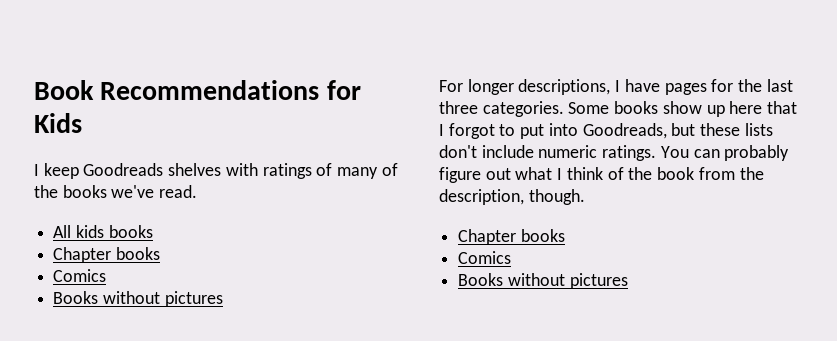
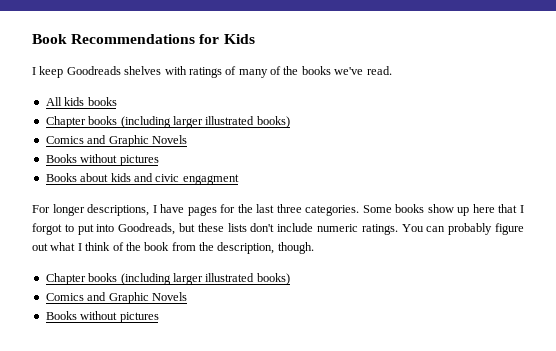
  All kids books
- Chapter books
- Comics
+ Chapter books (including larger illustrated books)
+ Comics and Graphic Novels
  Books without pictures
+ Books about kids and civic engagment
  You can probably figure out what I think of the book from the description, though.
- Chapter books
- Comics
+ Chapter books (including larger illustrated books)
+ Comics and Graphic Novels

